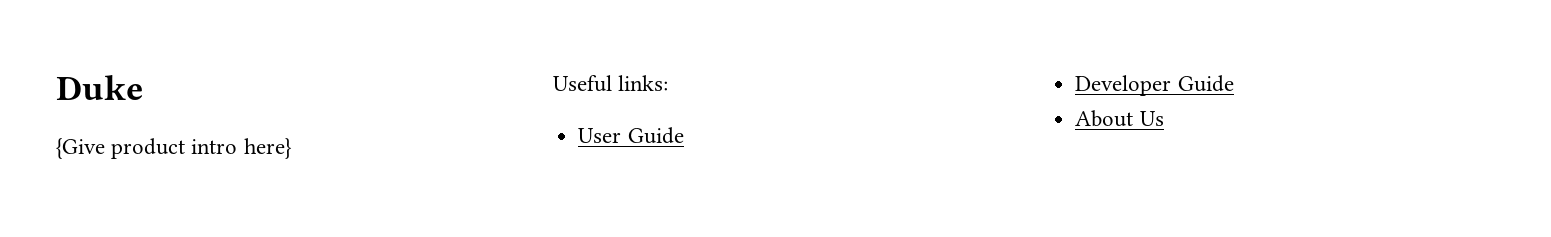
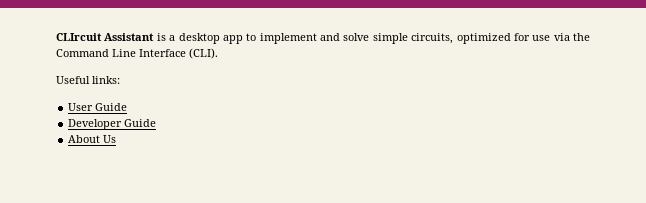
- Duke
- {Give product intro here}
+ CLIrcuit Assistant is a desktop app to implement and solve simple circuits, optimized for use via the Command Line Interface (CLI).

